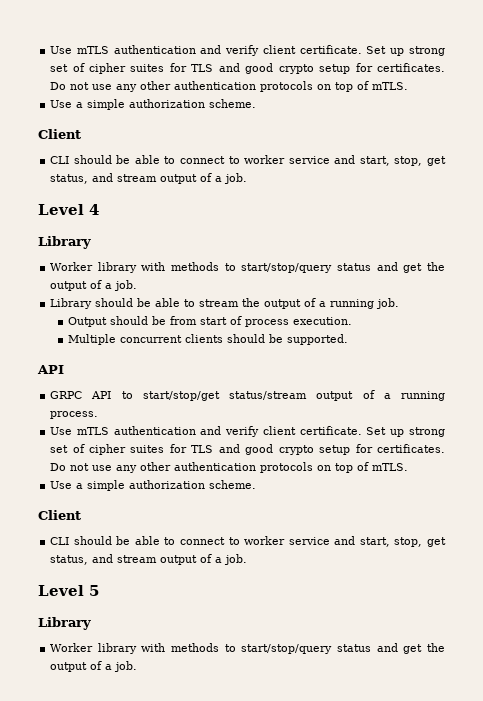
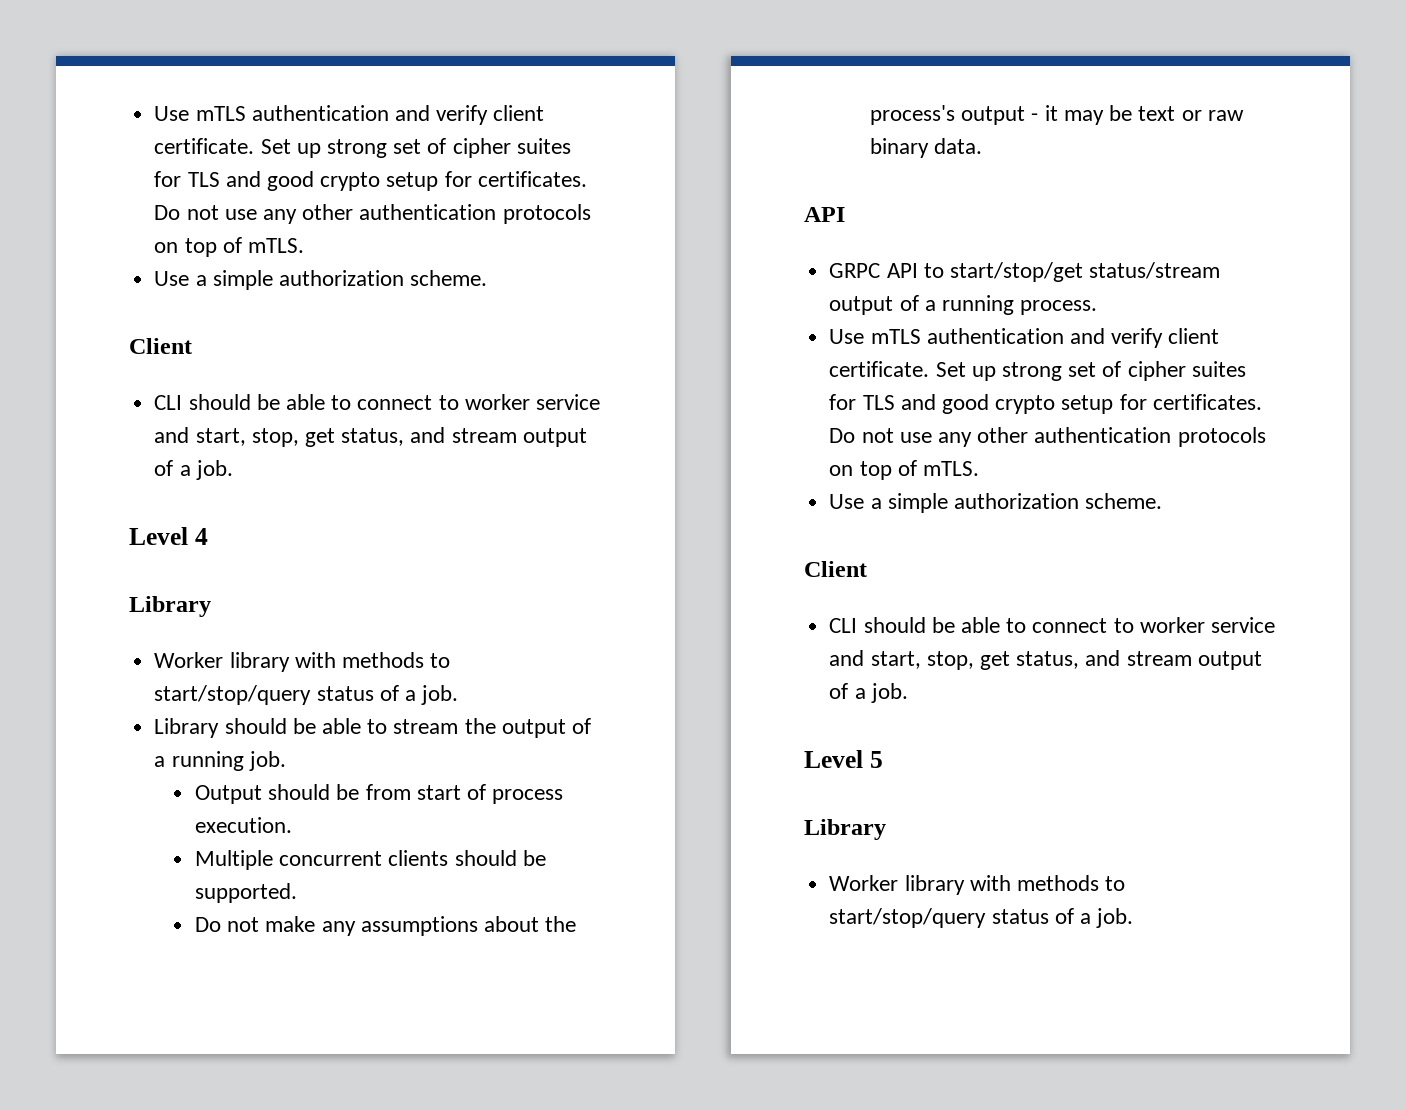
  Level 4
  Library
- Worker library with methods to start/stop/query status and get the output of a job.
+ Worker library with methods to start/stop/query status of a job.
+ Do not make any assumptions about the process's output - it may be text or raw binary data.
  Level 5
  Library
- Worker library with methods to start/stop/query status and get the output of a job.
+ Worker library with methods to start/stop/query status of a job.

